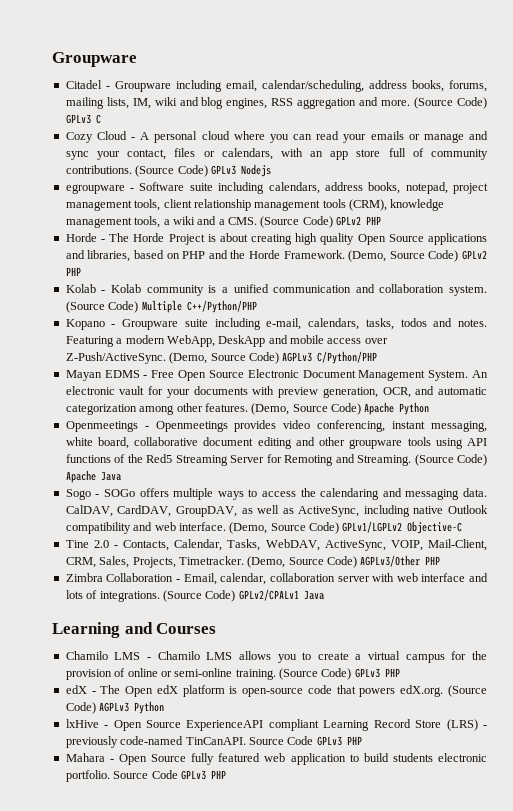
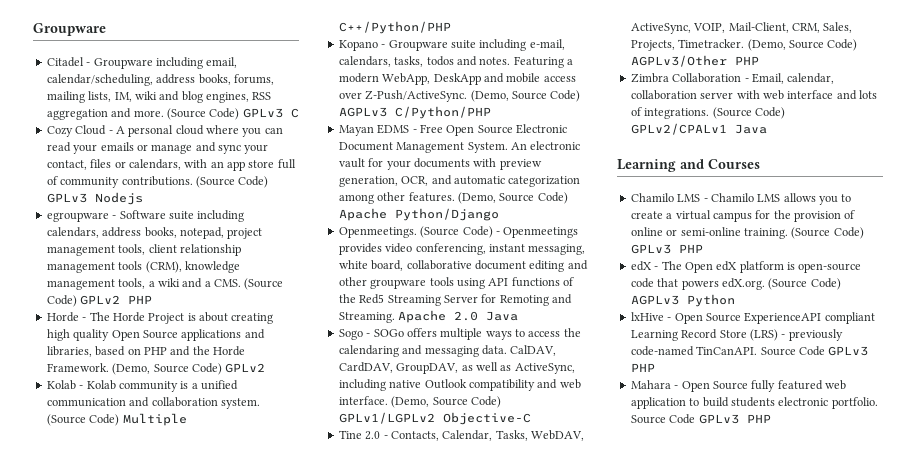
- (Demo, Source Code) GPLv2 PHP
+ (Demo, Source Code) GPLv2
- (Demo, Source Code) Apache Python
- Openmeetings - Openmeetings provides video conferencing, instant messaging, white board, collaborative document editing and other groupware tools using API functions of the Red5 Streaming Server for Remoting and Streaming.
+ (Demo, Source Code) Apache Python/Django
+ Openmeetings. (Source Code) - Openmeetings provides video conferencing, instant messaging, white board, collaborative document editing and other groupware tools using API functions of the Red5 Streaming Server for Remoting and Streaming.
- (Source Code) Apache Java
+ Apache 2.0 Java

